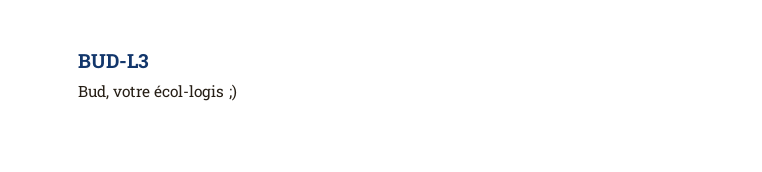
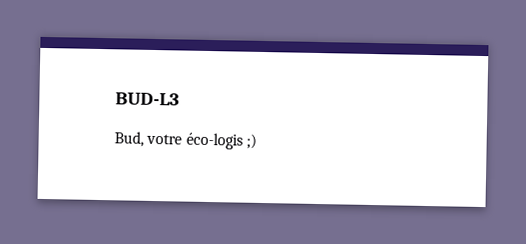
- Bud, votre écol-logis ;)
+ Bud, votre éco-logis ;)

